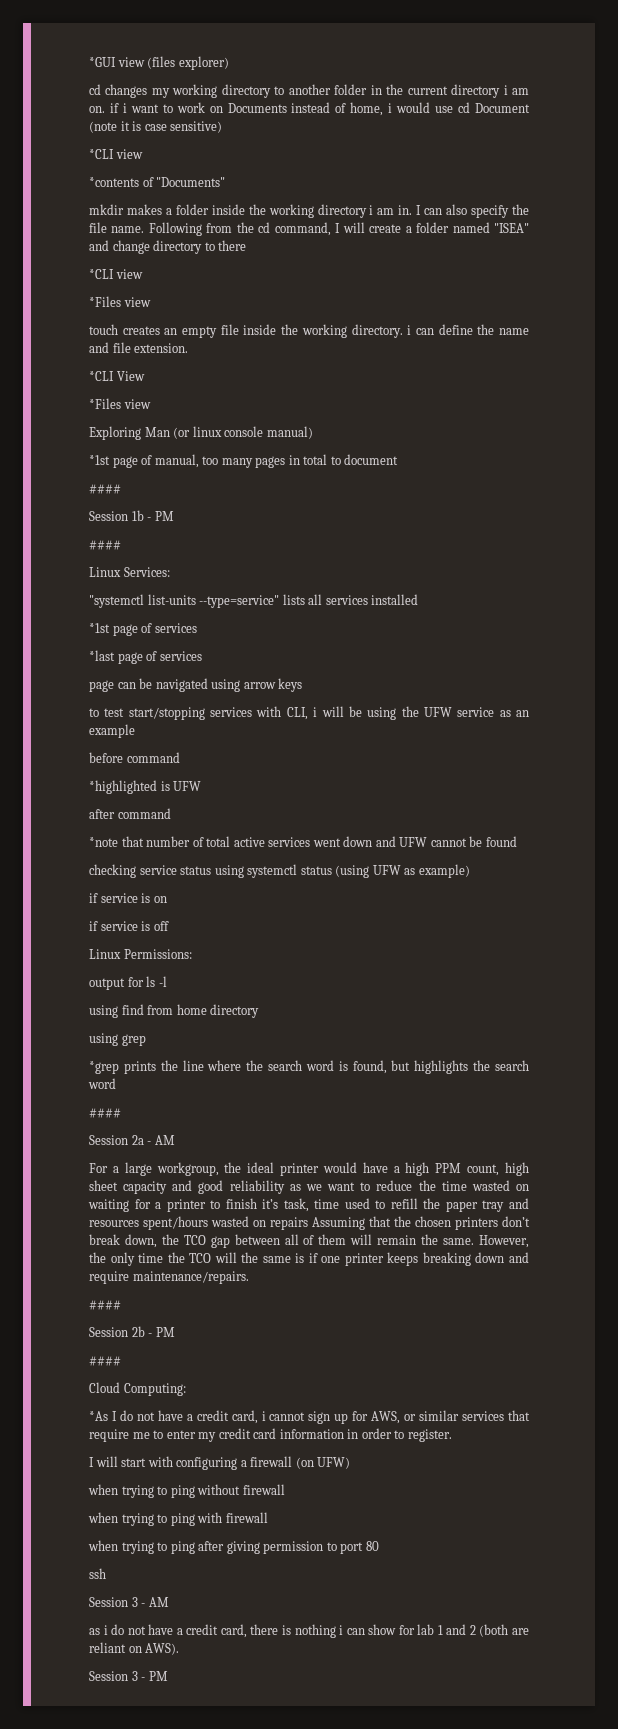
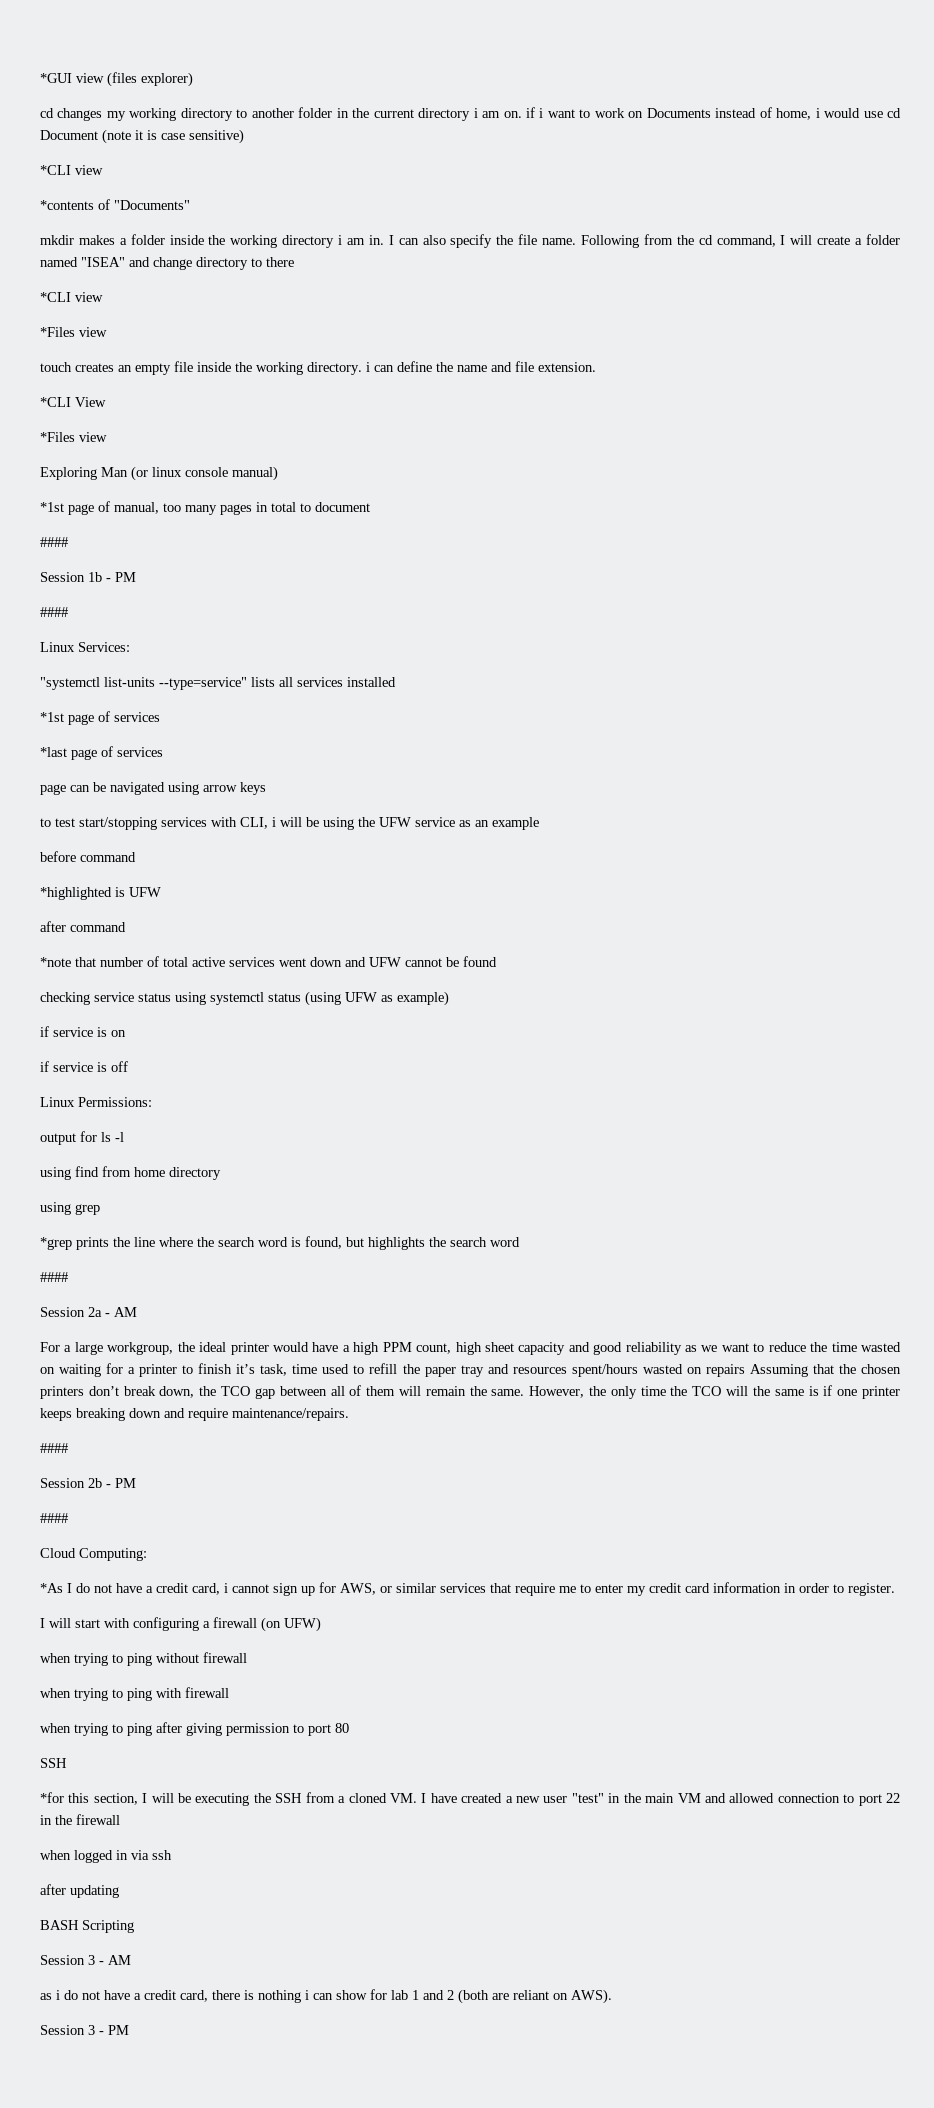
  when trying to ping after giving permission to port 80
- ssh
+ SSH
+ *for this section, I will be executing the SSH from a cloned VM. I have created a new user "test" in the main VM and allowed connection to port 22 in the firewall
+ when logged in via ssh
+ after updating
+ BASH Scripting

